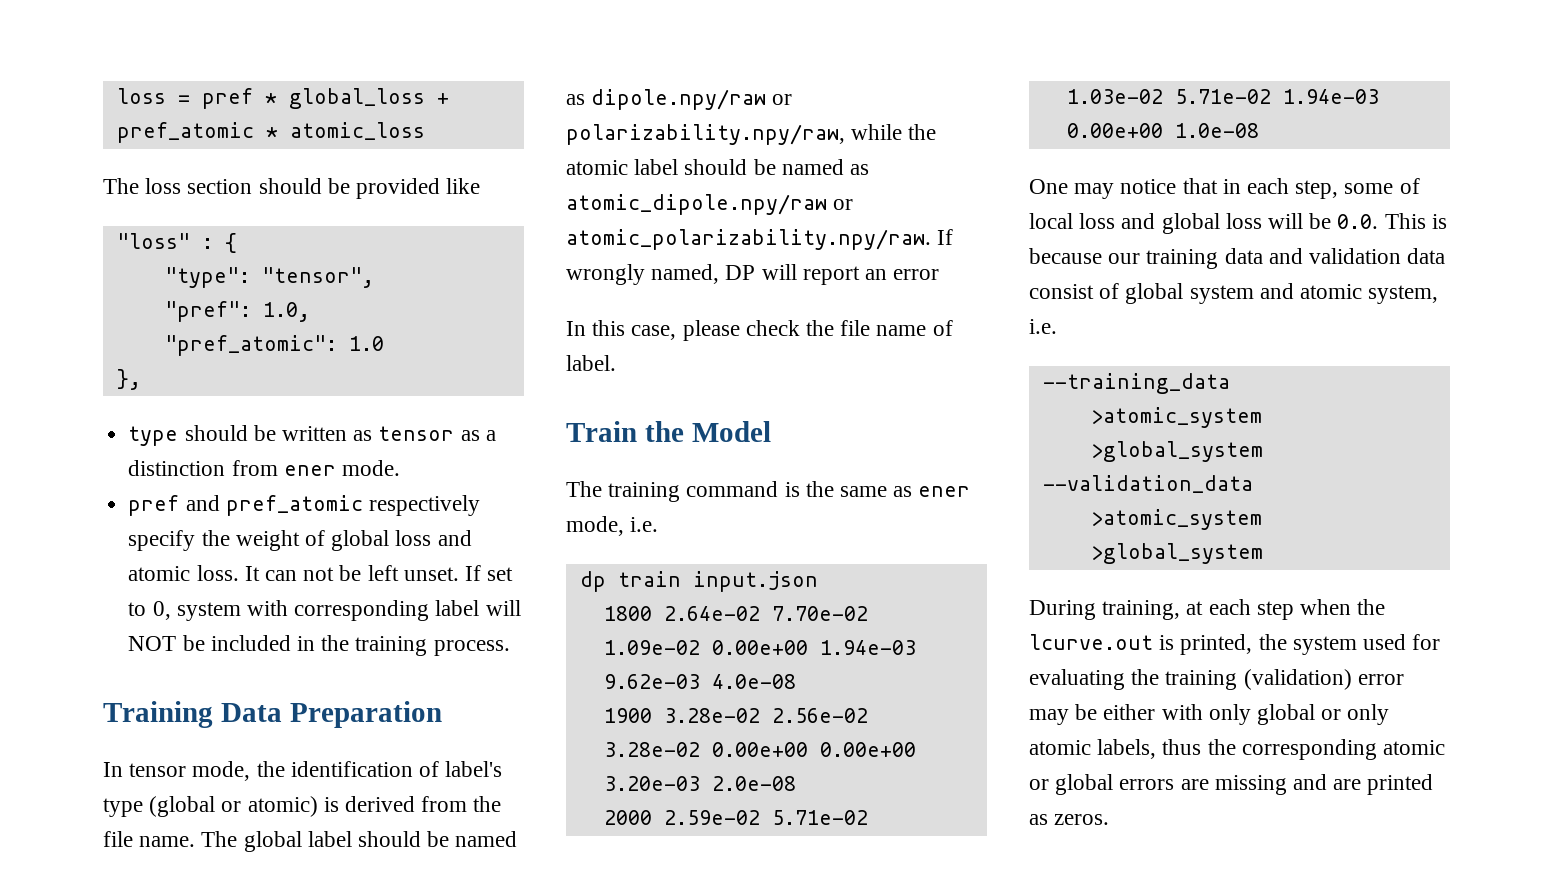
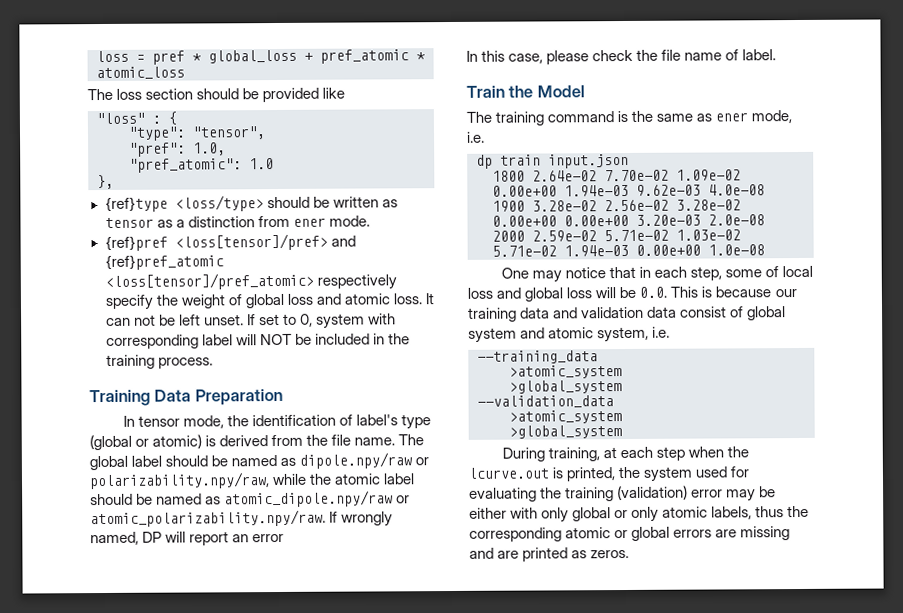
- type should be written as tensor as a distinction from ener mode.
+ {ref}type <loss/type> should be written as tensor as a distinction from ener mode.
- pref and pref_atomic respectively specify the weight of global loss and atomic loss.
+ {ref}pref <loss[tensor]/pref> and {ref}pref_atomic <loss[tensor]/pref_atomic> respectively specify the weight of global loss and atomic loss.

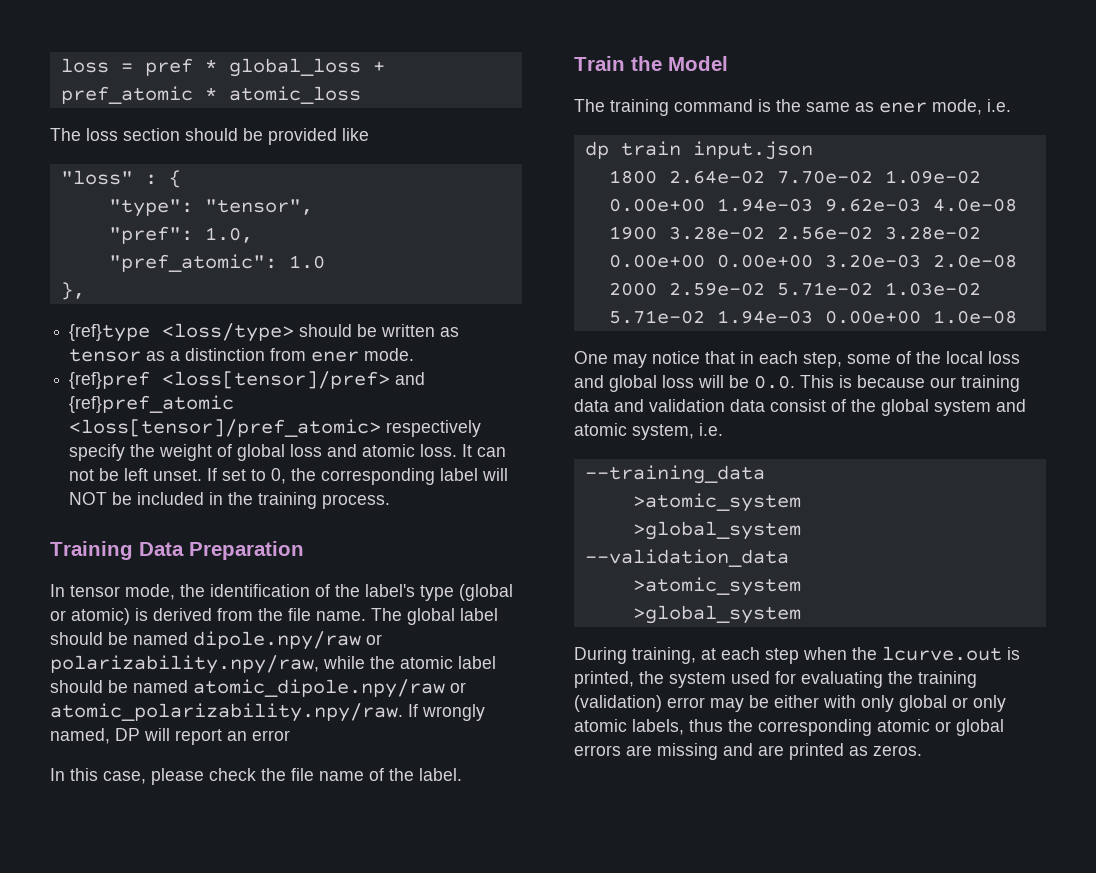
- If set to 0, system with corresponding label will NOT be included in the training process.
+ If set to 0, the corresponding label will NOT be included in the training process.
- In tensor mode, the identification of label's type (global or atomic) is derived from the file name.
+ In tensor mode, the identification of the label's type (global or atomic) is derived from the file name.
- The global label should be named as dipole.npy/raw or polarizability.npy/raw, while the atomic label should be named as atomic_dipole.npy/raw or atomic_polarizability.npy/raw. If wrongly named, DP will report an error
+ The global label should be named dipole.npy/raw or polarizability.npy/raw, while the atomic label should be named atomic_dipole.npy/raw or atomic_polarizability.npy/raw. If wrongly named, DP will report an error
- In this case, please check the file name of label.
+ In this case, please check the file name of the label.
- One may notice that in each step, some of local loss and global loss will be 0.0. This is because our training data and validation data consist of global system and atomic system, i.e.
+ One may notice that in each step, some of the local loss and global loss will be 0.0. This is because our training data and validation data consist of the global system and atomic system, i.e.

